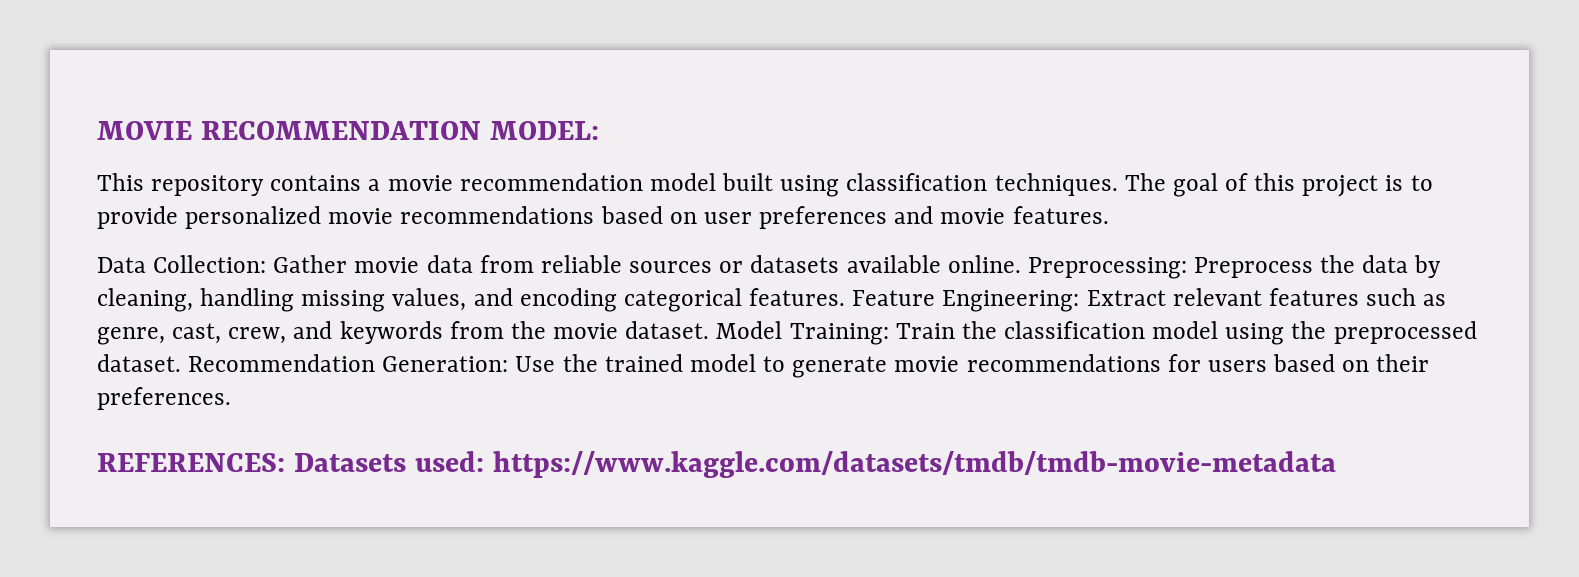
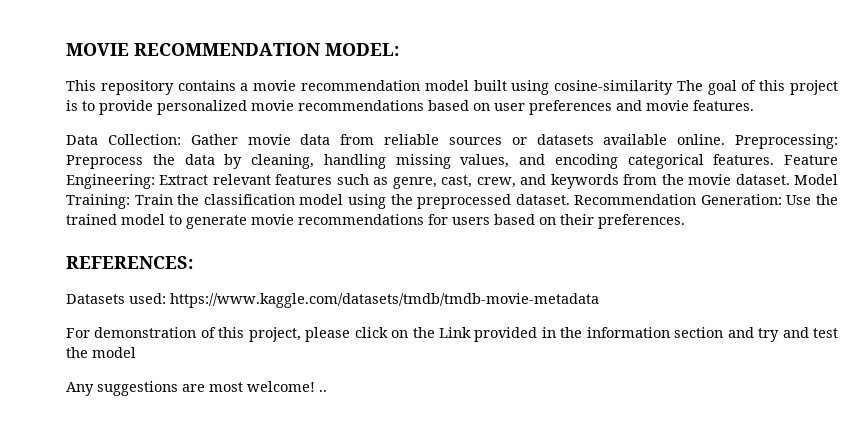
- This repository contains a movie recommendation model built using classification techniques. The goal of this project is to provide personalized movie recommendations based on user preferences and movie features.
+ This repository contains a movie recommendation model built using cosine-similarity The goal of this project is to provide personalized movie recommendations based on user preferences and movie features.
- REFERENCES: Datasets used: https://www.kaggle.com/datasets/tmdb/tmdb-movie-metadata
+ REFERENCES:
+ Datasets used: https://www.kaggle.com/datasets/tmdb/tmdb-movie-metadata
+ For demonstration of this project, please click on the Link provided in the information section and try and test the model
+ Any suggestions are most welcome! ..

